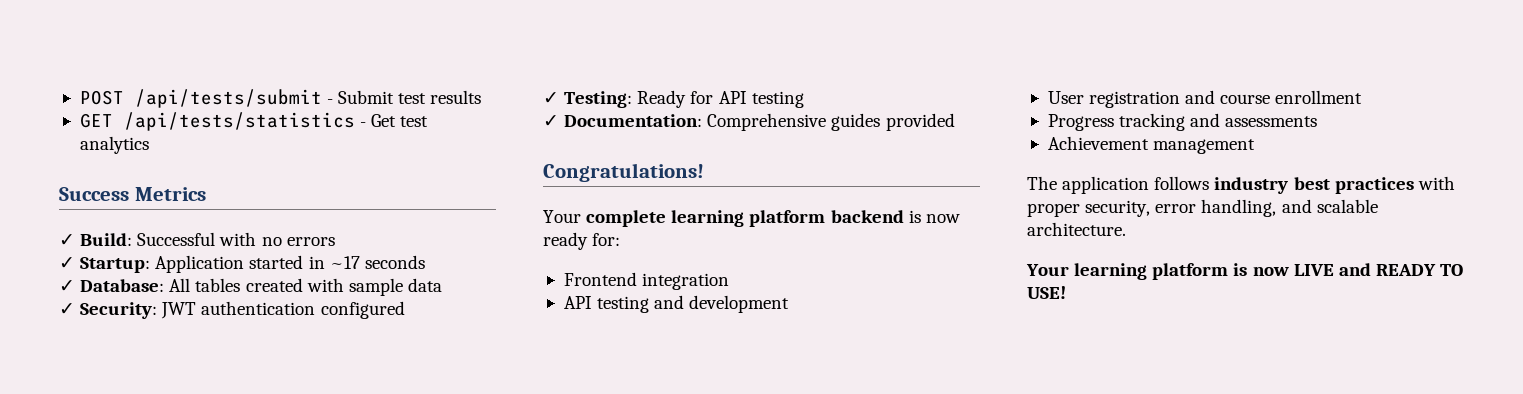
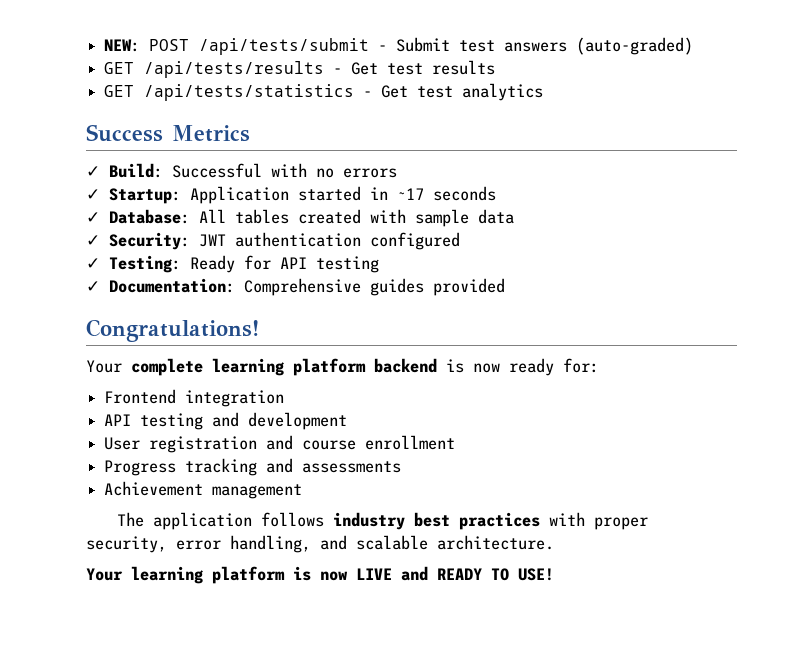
- POST /api/tests/submit - Submit test results
+ NEW: POST /api/tests/submit - Submit test answers (auto-graded)
+ GET /api/tests/results - Get test results

